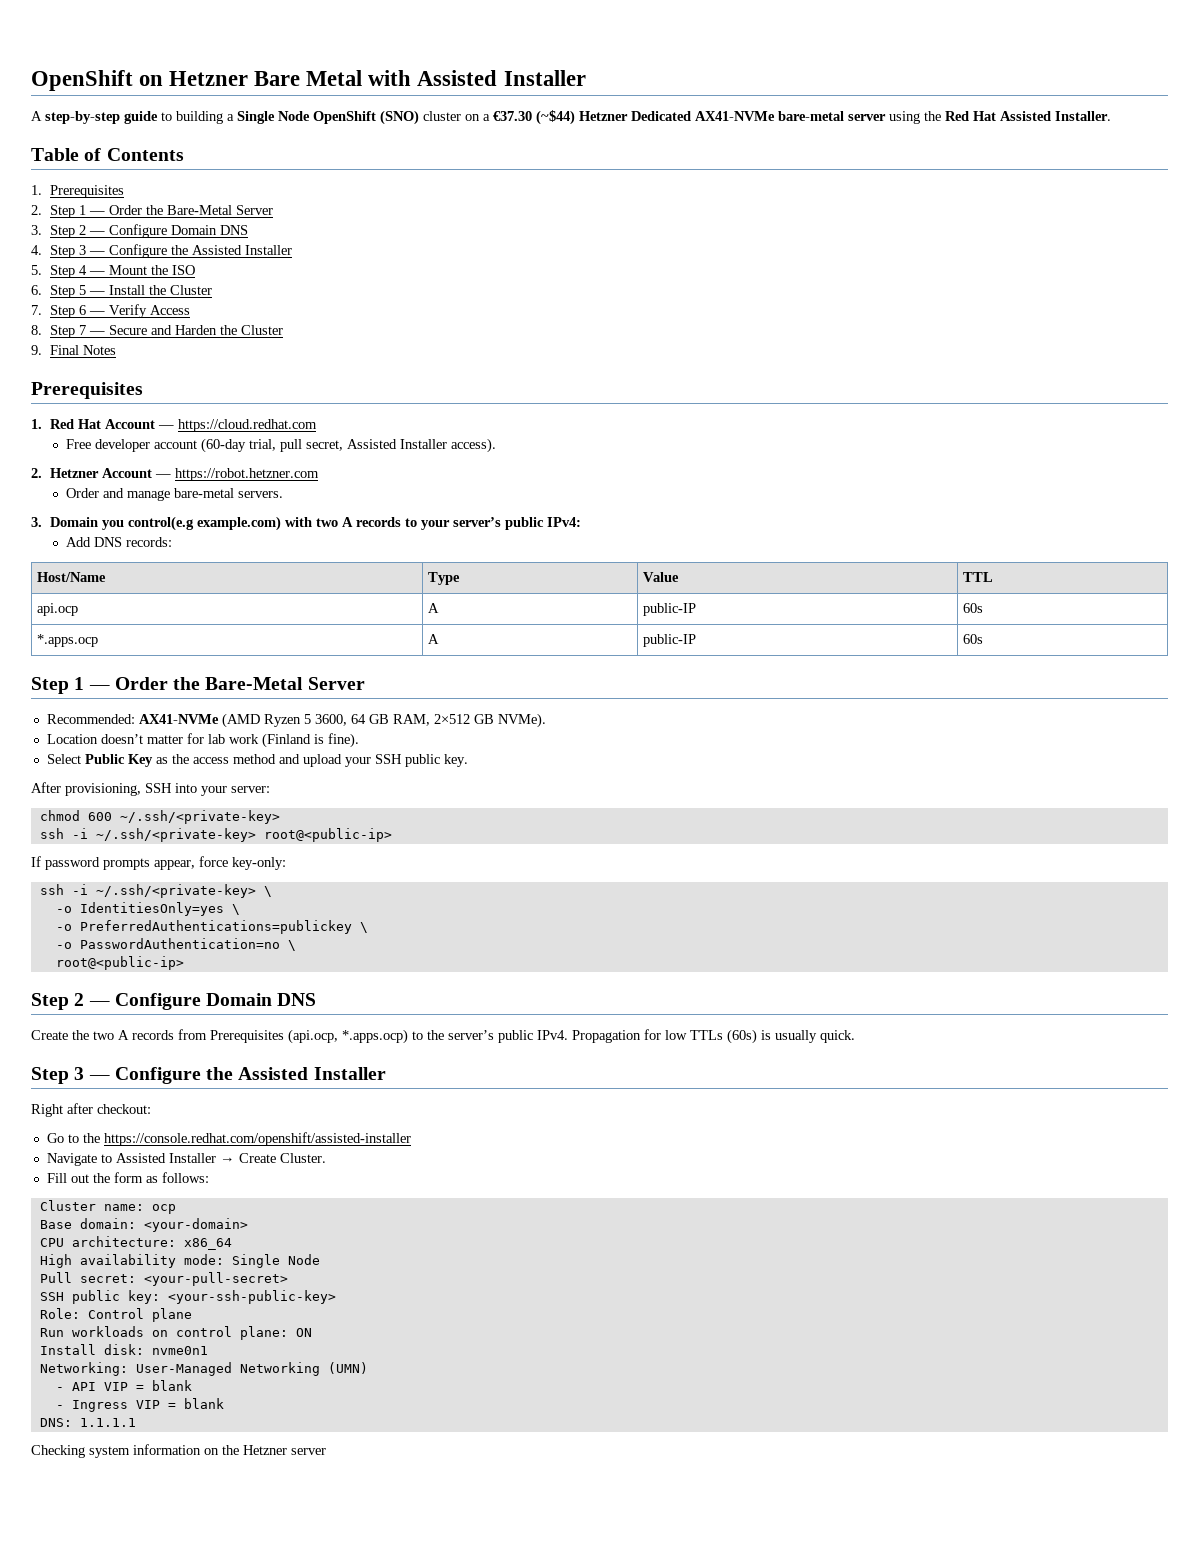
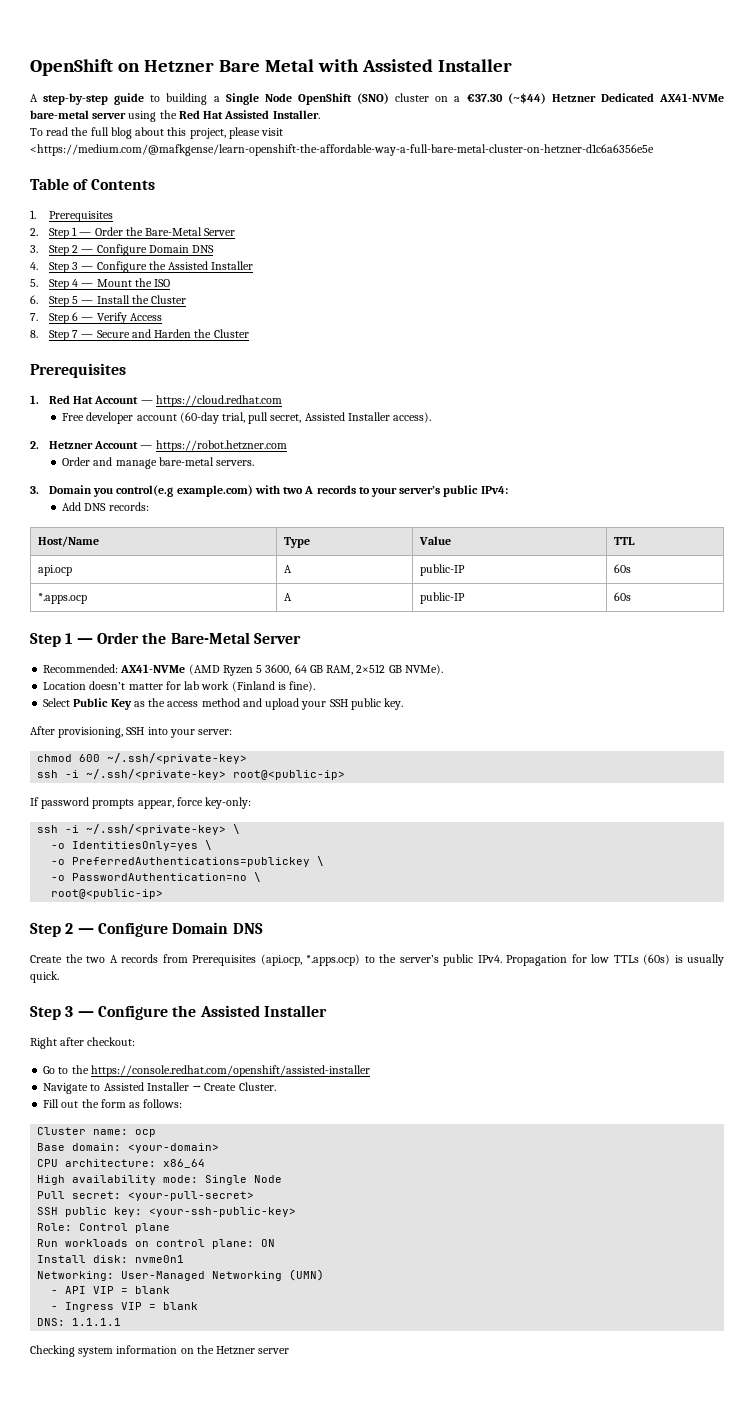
+ To read the full blog about this project, please visit <https://medium.com/@mafkgense/learn-openshift-the-affordable-way-a-full-bare-metal-cluster-on-hetzner-d1c6a6356e5e
- 9. Final Notes

